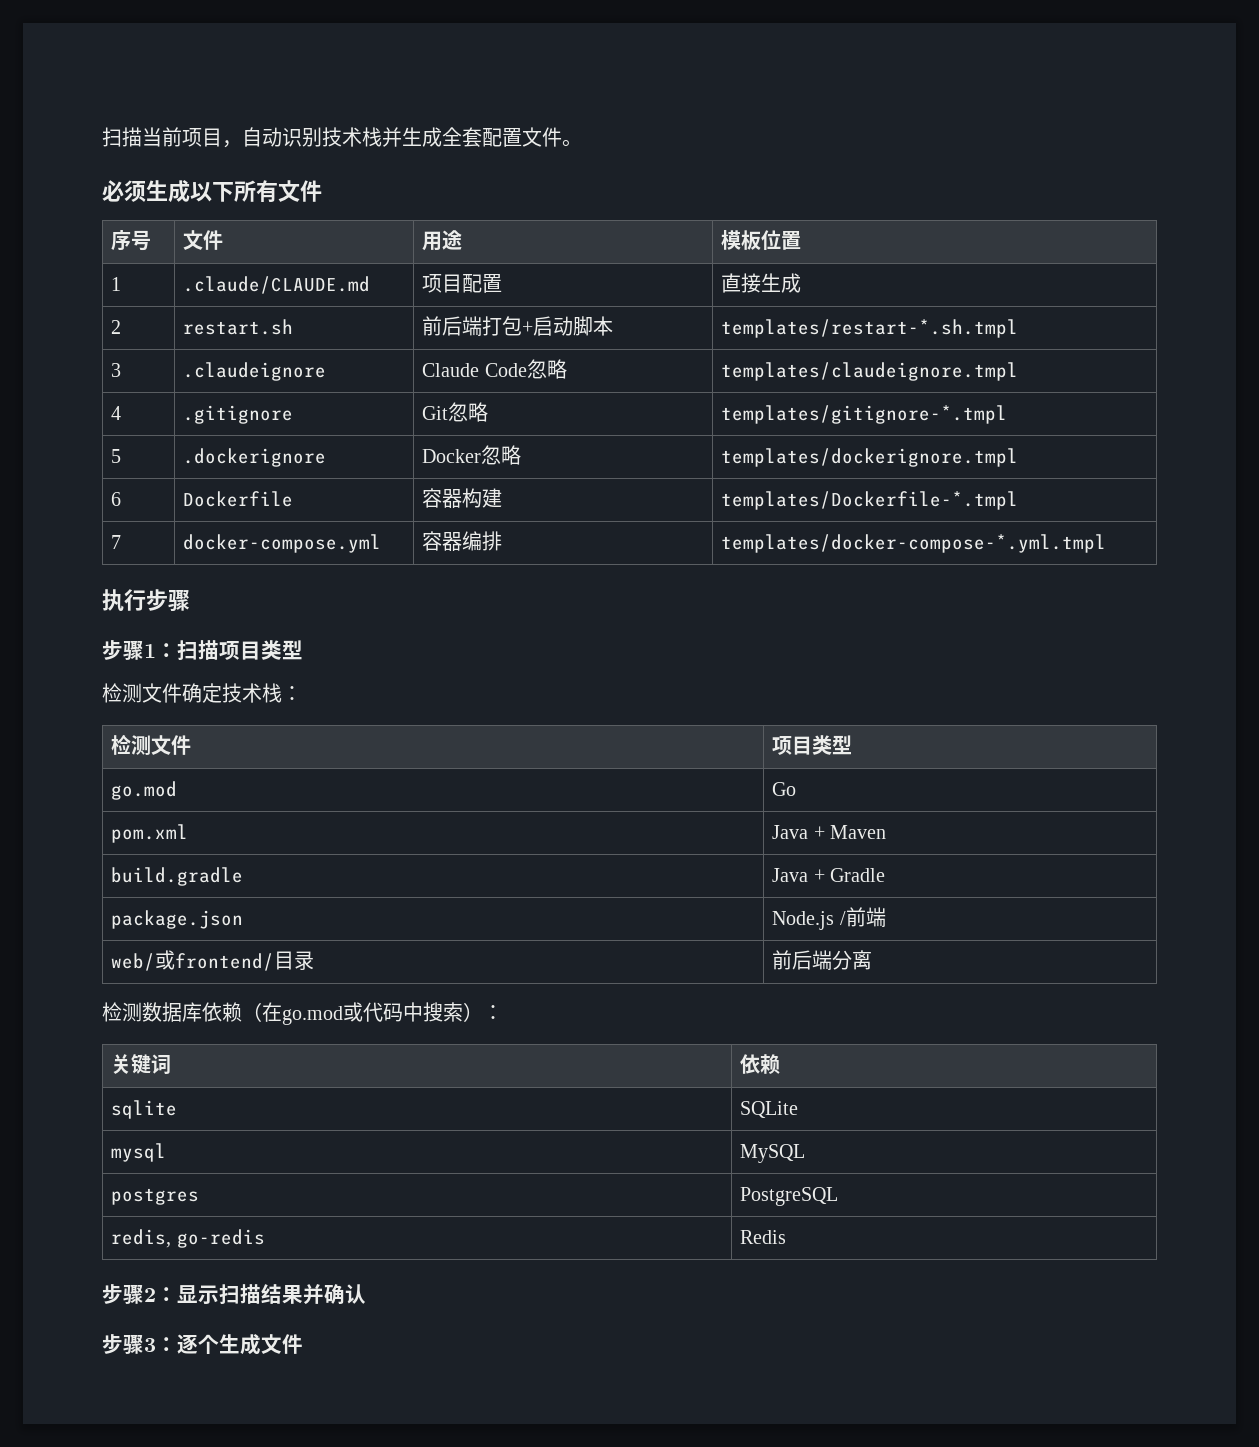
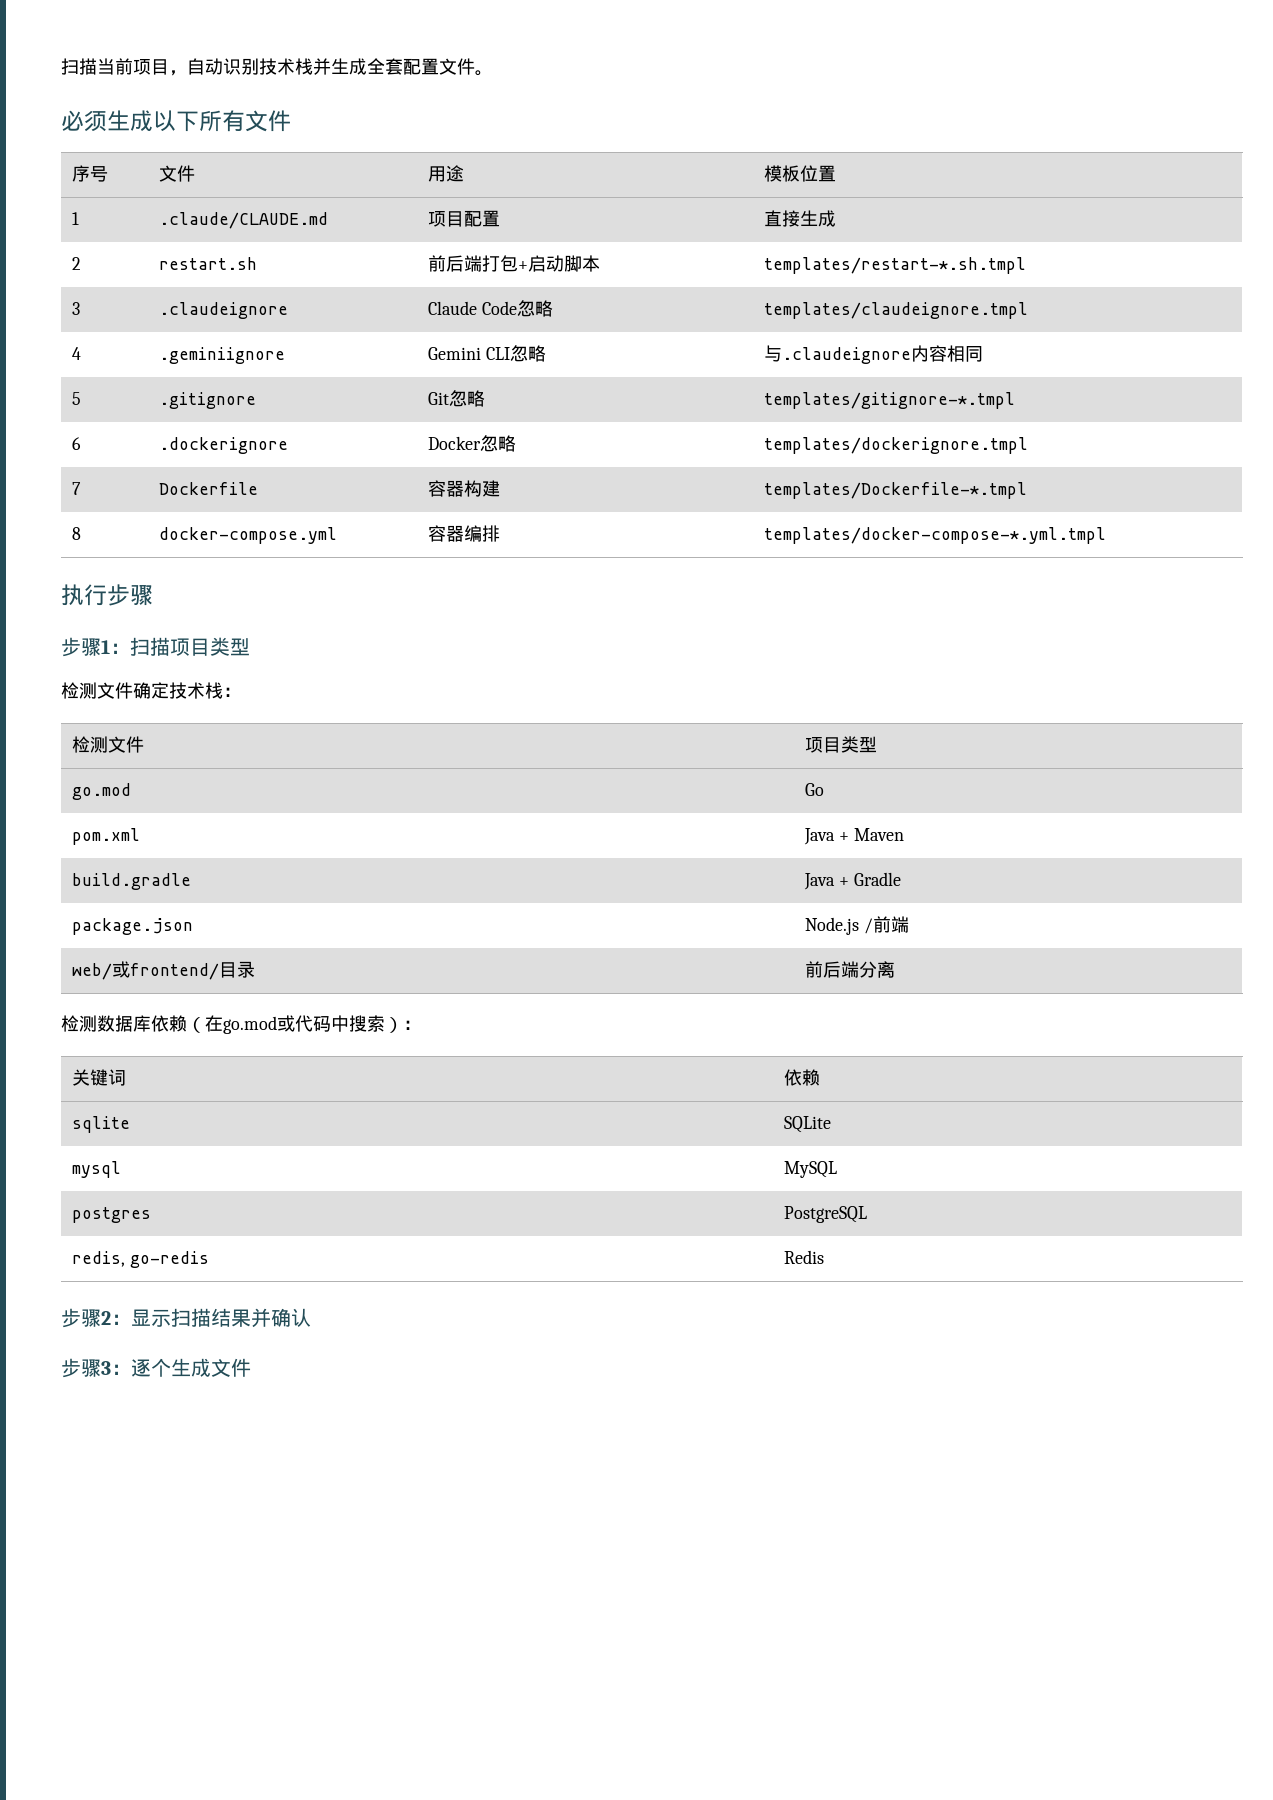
- 4 | .gitignore | Git忽略 | templates/gitignore-*.tmpl
+ 4 | .geminiignore | Gemini CLI忽略 | 与.claudeignore内容相同
+ 5 | .gitignore | Git忽略 | templates/gitignore-*.tmpl
- 5 | .dockerignore | Docker忽略 | templates/dockerignore.tmpl
+ 6 | .dockerignore | Docker忽略 | templates/dockerignore.tmpl
- 6 | Dockerfile | 容器构建 | templates/Dockerfile-*.tmpl
+ 7 | Dockerfile | 容器构建 | templates/Dockerfile-*.tmpl
- 7 | docker-compose.yml | 容器编排 | templates/docker-compose-*.yml.tmpl
+ 8 | docker-compose.yml | 容器编排 | templates/docker-compose-*.yml.tmpl

